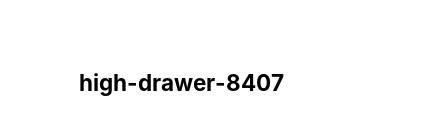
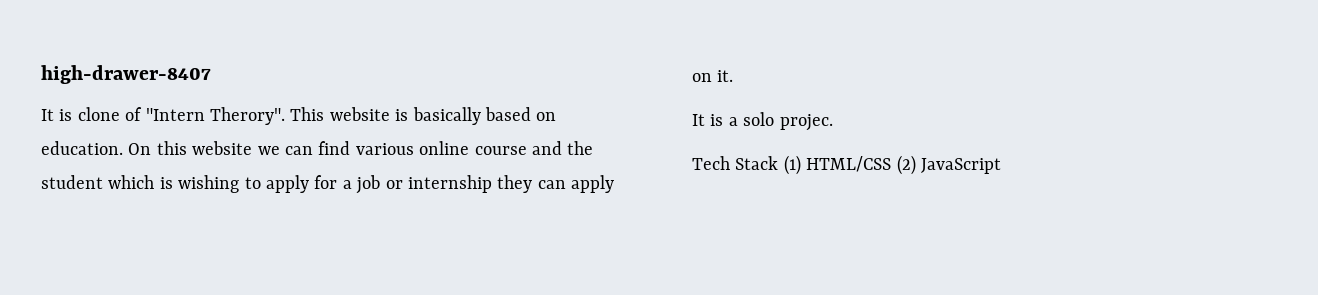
+ It is clone of "Intern Therory". This website is basically based on education. On this website we can find various online course and the student which is wishing to apply for a job or internship they can apply on it.
+ It is a solo projec.
+ Tech Stack (1) HTML/CSS (2) JavaScript

